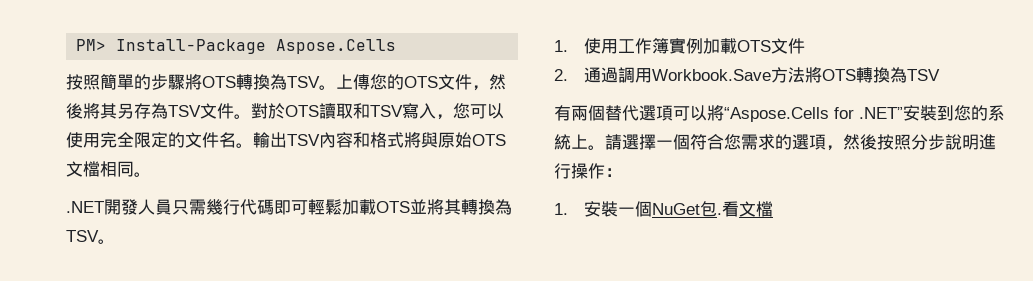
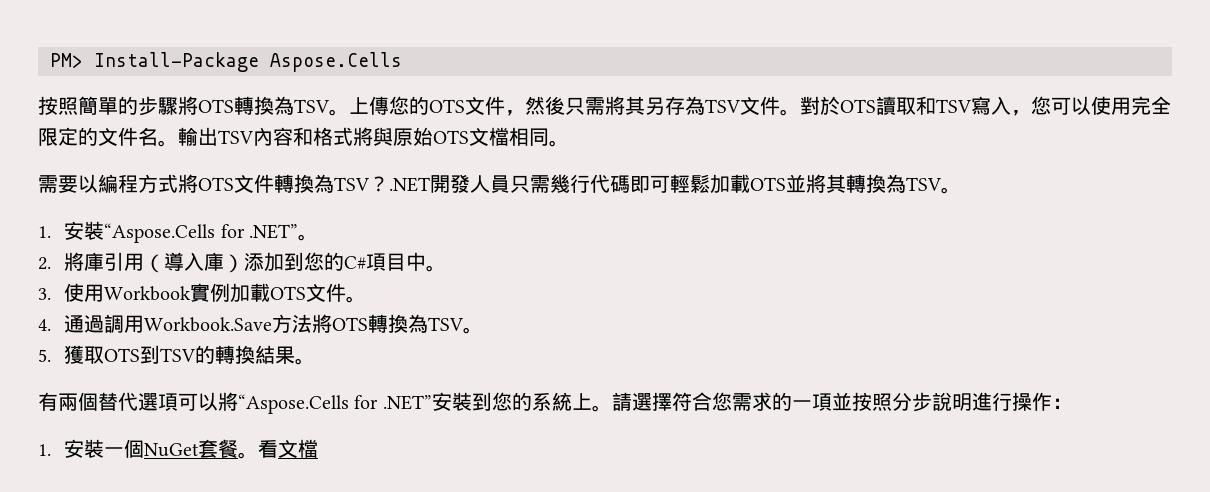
- 上傳您的OTS文件，然後將其另存為TSV文件。
+ 上傳您的OTS文件，然後只需將其另存為TSV文件。
- .NET開發人員只需幾行代碼即可輕鬆加載OTS並將其轉換為TSV。
+ 需要以編程方式將OTS文件轉換為TSV？.NET開發人員只需幾行代碼即可輕鬆加載OTS並將其轉換為TSV。
- 1.使用工作簿實例加載OTS文件
- 2.通過調用Workbook.Save方法將OTS轉換為TSV
+ 1.安裝“Aspose.Cells for .NET”。
+ 2.將庫引用（導入庫）添加到您的C#項目中。
+ 3.使用Workbook實例加載OTS文件。
+ 4.通過調用Workbook.Save方法將OTS轉換為TSV。
+ 5.獲取OTS到TSV的轉換結果。
- 請選擇一個符合您需求的選項，然後按照分步說明進行操作：
+ 請選擇符合您需求的一項並按照分步說明進行操作：
- 1.安裝一個NuGet包.
+ 1.安裝一個NuGet套餐。

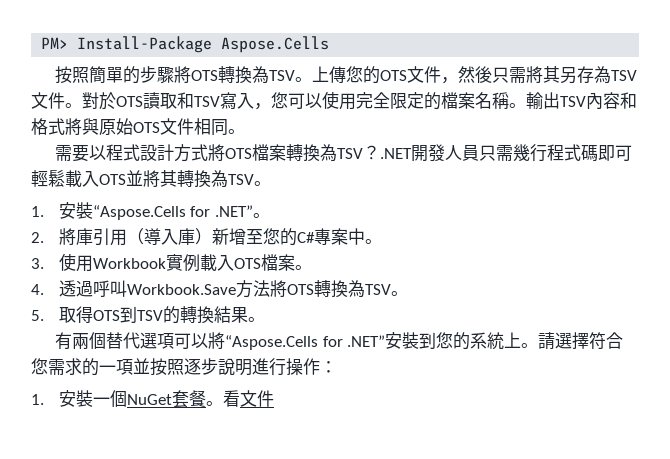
- 對於OTS讀取和TSV寫入，您可以使用完全限定的文件名。
+ 對於OTS讀取和TSV寫入，您可以使用完全限定的檔案名稱。
- 輸出TSV內容和格式將與原始OTS文檔相同。
+ 輸出TSV內容和格式將與原始OTS文件相同。
- 需要以編程方式將OTS文件轉換為TSV？.NET開發人員只需幾行代碼即可輕鬆加載OTS並將其轉換為TSV。
+ 需要以程式設計方式將OTS檔案轉換為TSV？.NET開發人員只需幾行程式碼即可輕鬆載入OTS並將其轉換為TSV。
- 2.將庫引用（導入庫）添加到您的C#項目中。
+ 2.將庫引用（導入庫）新增至您的C#專案中。
- 3.使用Workbook實例加載OTS文件。
+ 3.使用Workbook實例載入OTS檔案。
- 4.通過調用Workbook.Save方法將OTS轉換為TSV。
+ 4.透過呼叫Workbook.Save方法將OTS轉換為TSV。
- 5.獲取OTS到TSV的轉換結果。
+ 5.取得OTS到TSV的轉換結果。
- 請選擇符合您需求的一項並按照分步說明進行操作：
+ 請選擇符合您需求的一項並按照逐步說明進行操作：
- 看文檔
+ 看文件

